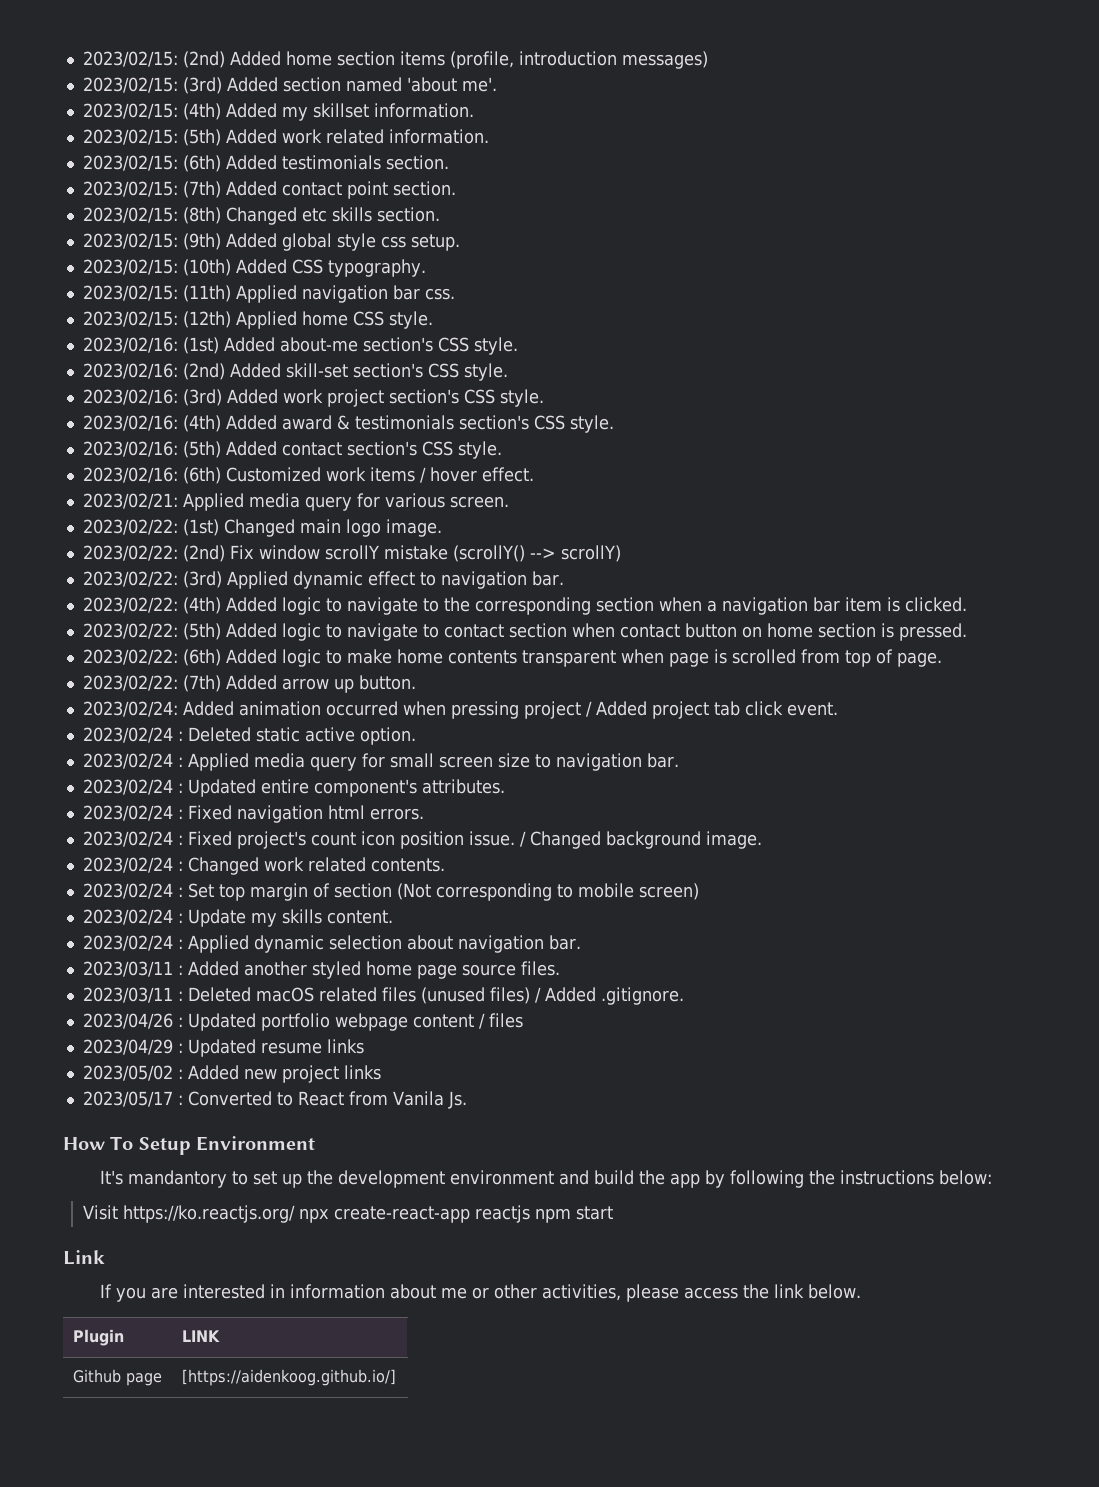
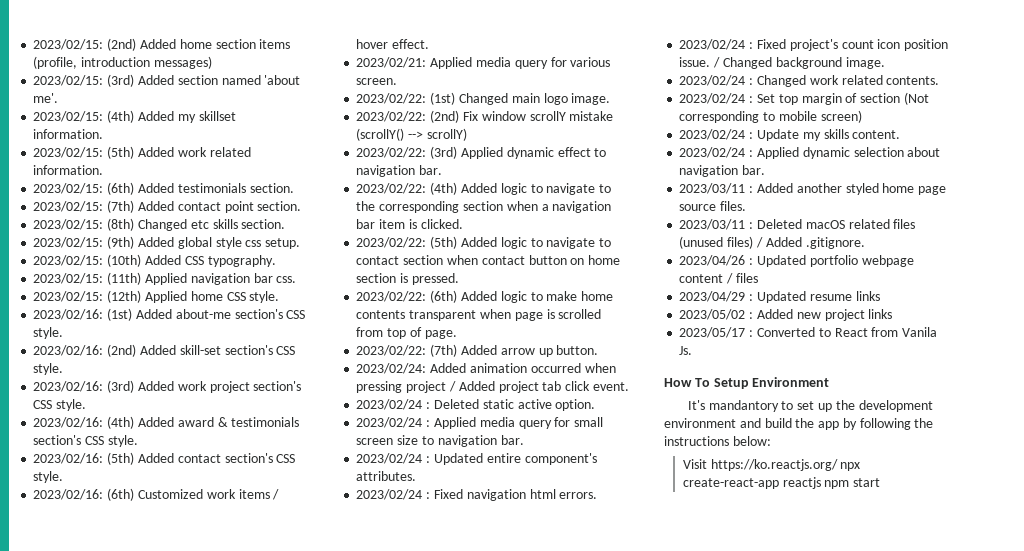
- Link
- If you are interested in information about me or other activities, please access the link below.
- Plugin | LINK
- Github page | [https://aidenkoog.github.io/]

